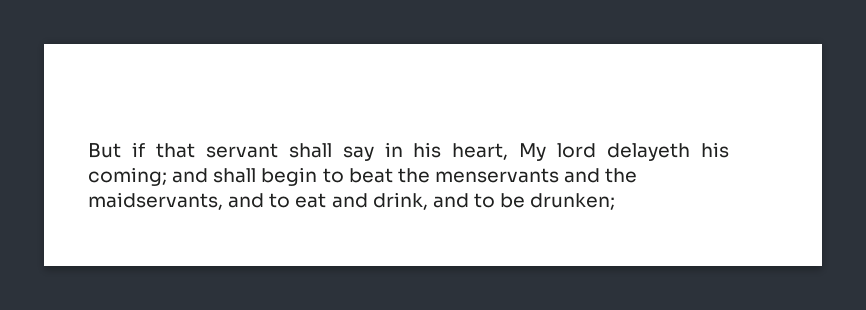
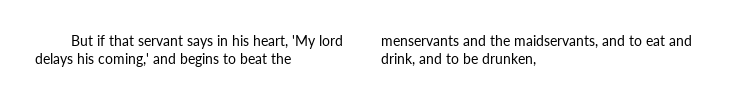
- But if that servant shall say in his heart, My lord delayeth his coming; and shall begin to beat the menservants and the maidservants, and to eat and drink, and to be drunken;
+ But if that servant says in his heart, 'My lord delays his coming,' and begins to beat the menservants and the maidservants, and to eat and drink, and to be drunken,

